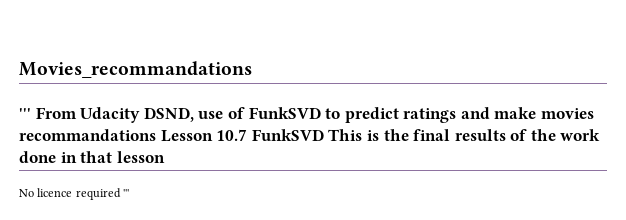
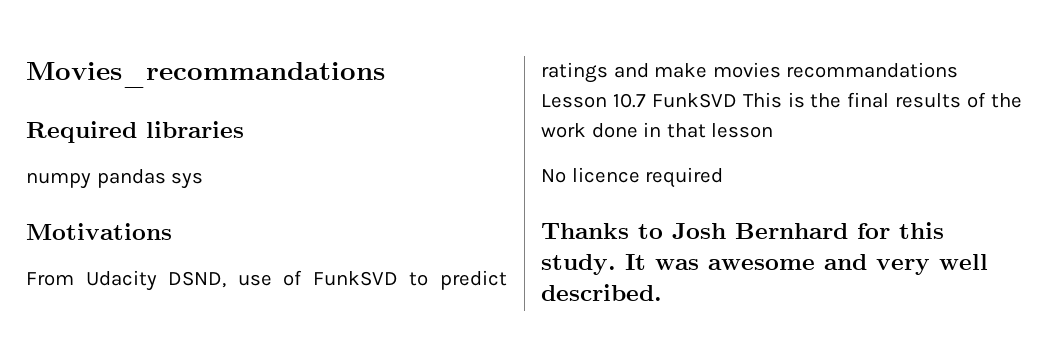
- ''' From Udacity DSND, use of FunkSVD to predict ratings and make movies recommandations Lesson 10.7 FunkSVD This is the final results of the work done in that lesson
+ Required libraries
+ numpy pandas sys
+ Motivations
+ From Udacity DSND, use of FunkSVD to predict ratings and make movies recommandations Lesson 10.7 FunkSVD This is the final results of the work done in that lesson
- No licence required '''
+ No licence required
+ Thanks to Josh Bernhard for this study. It was awesome and very well described.

